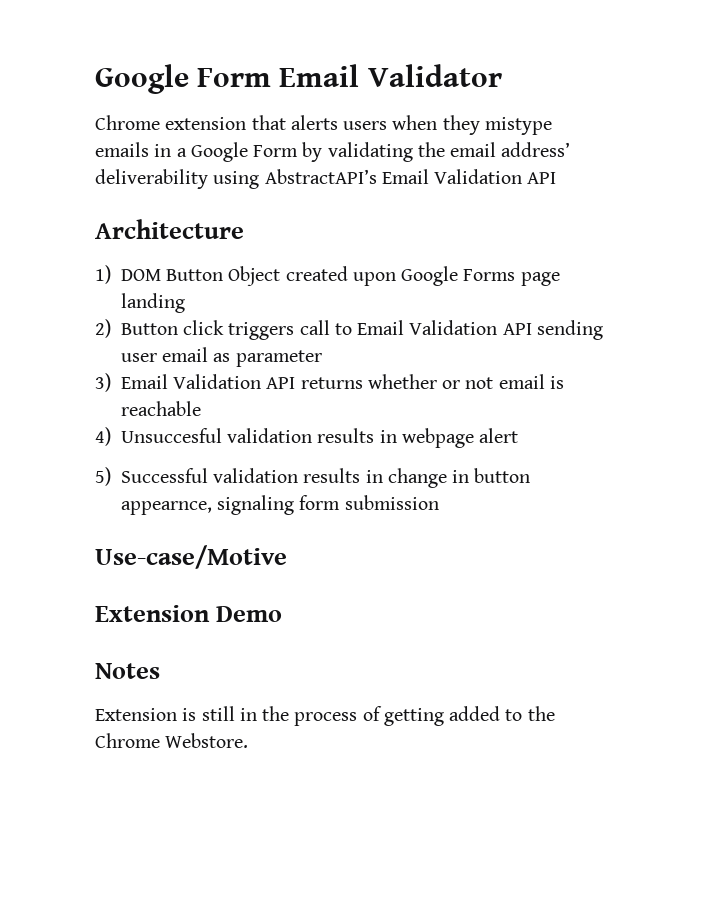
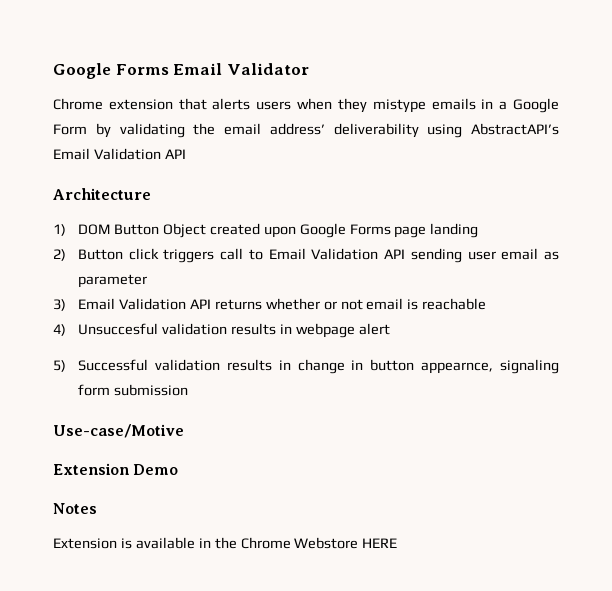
- Google Form Email Validator
+ Google Forms Email Validator
- Extension is still in the process of getting added to the Chrome Webstore.
+ Extension is available in the Chrome Webstore HERE

